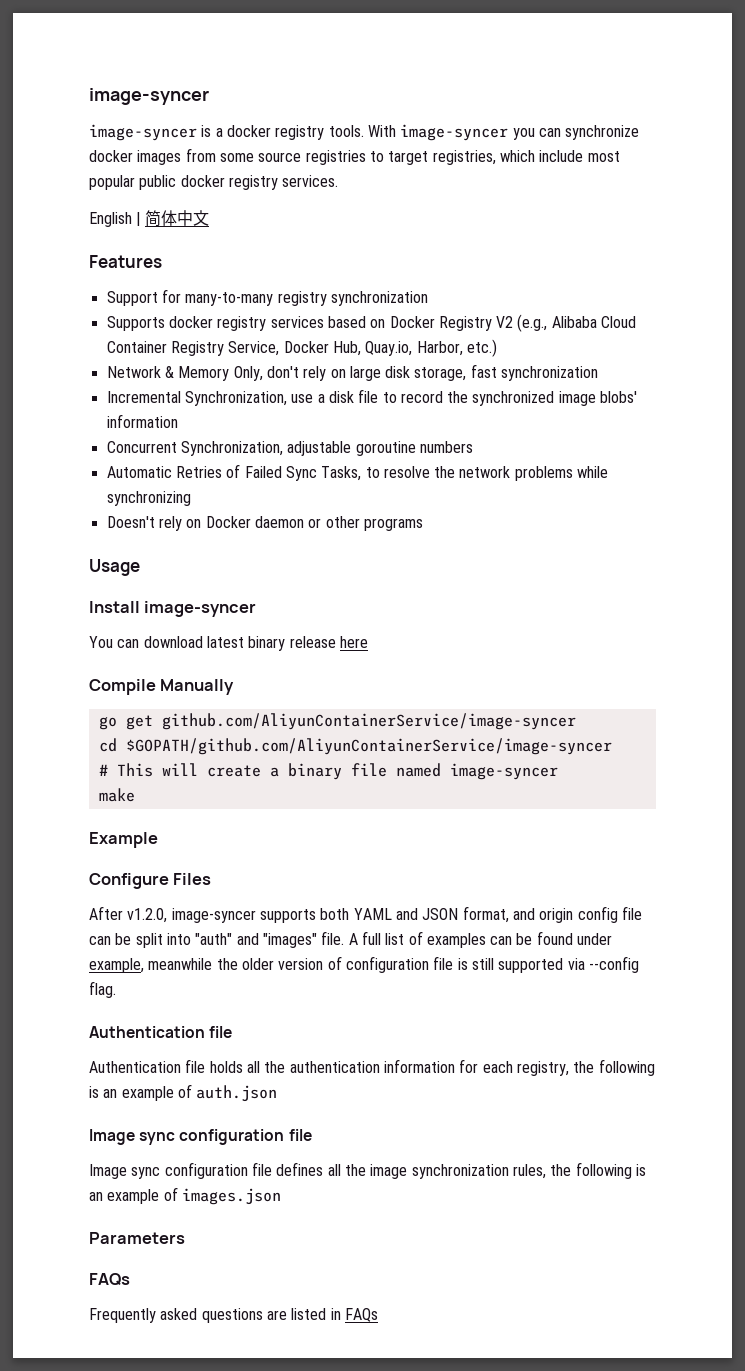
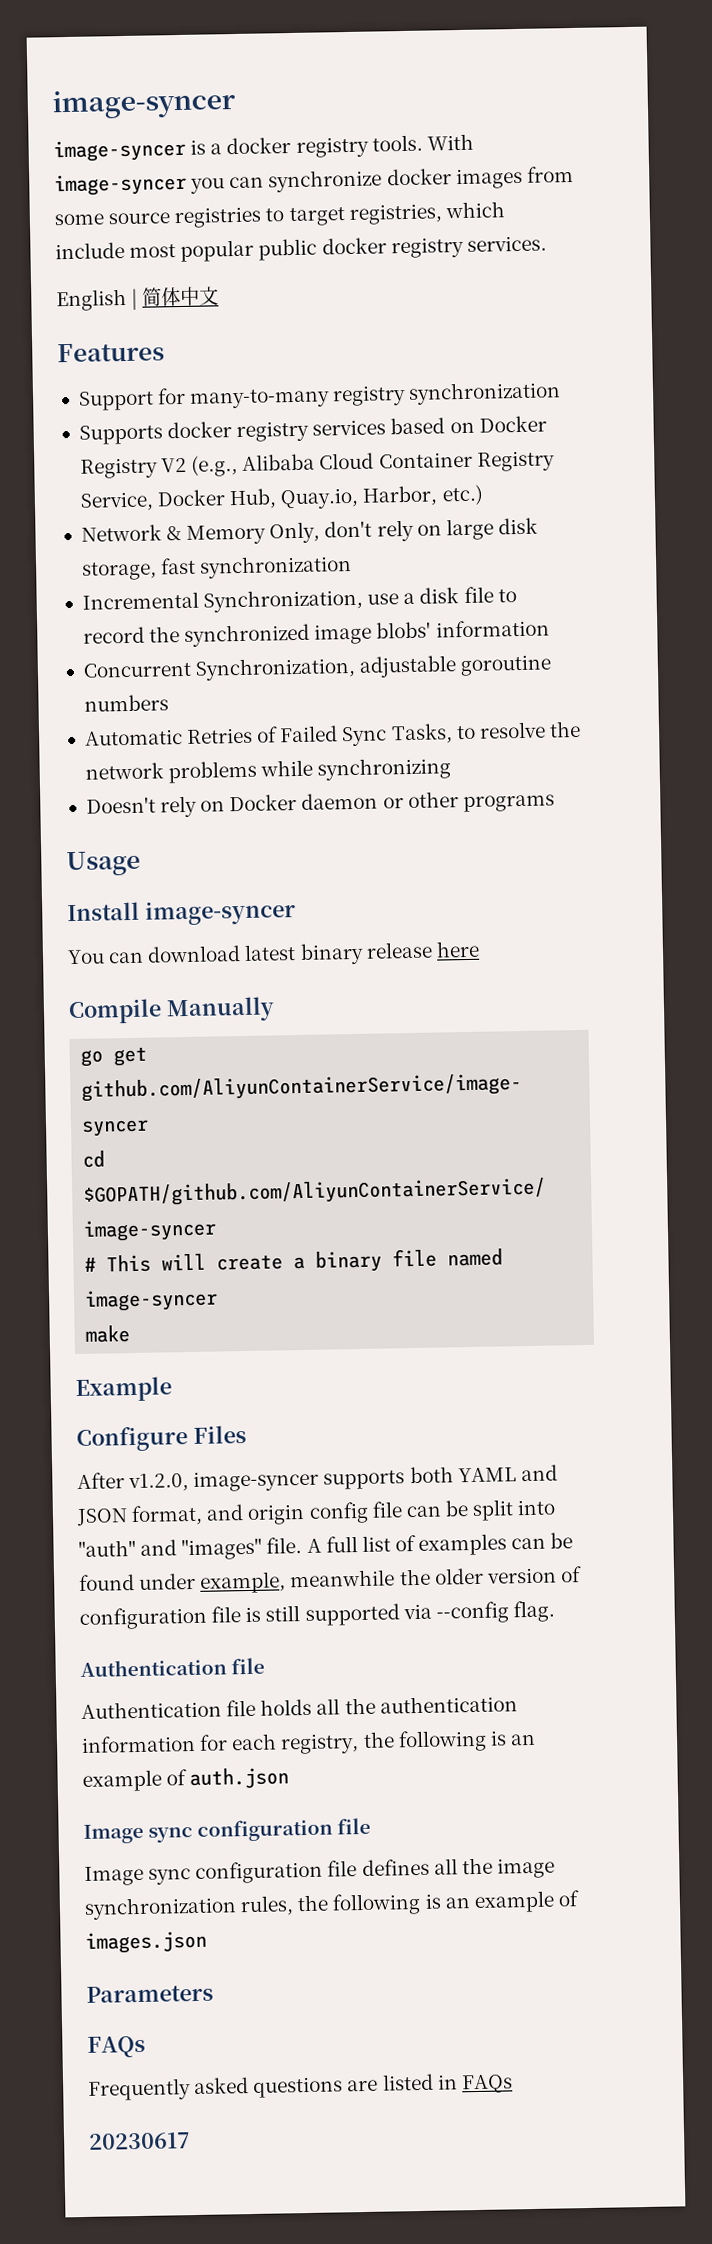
+ 20230617

